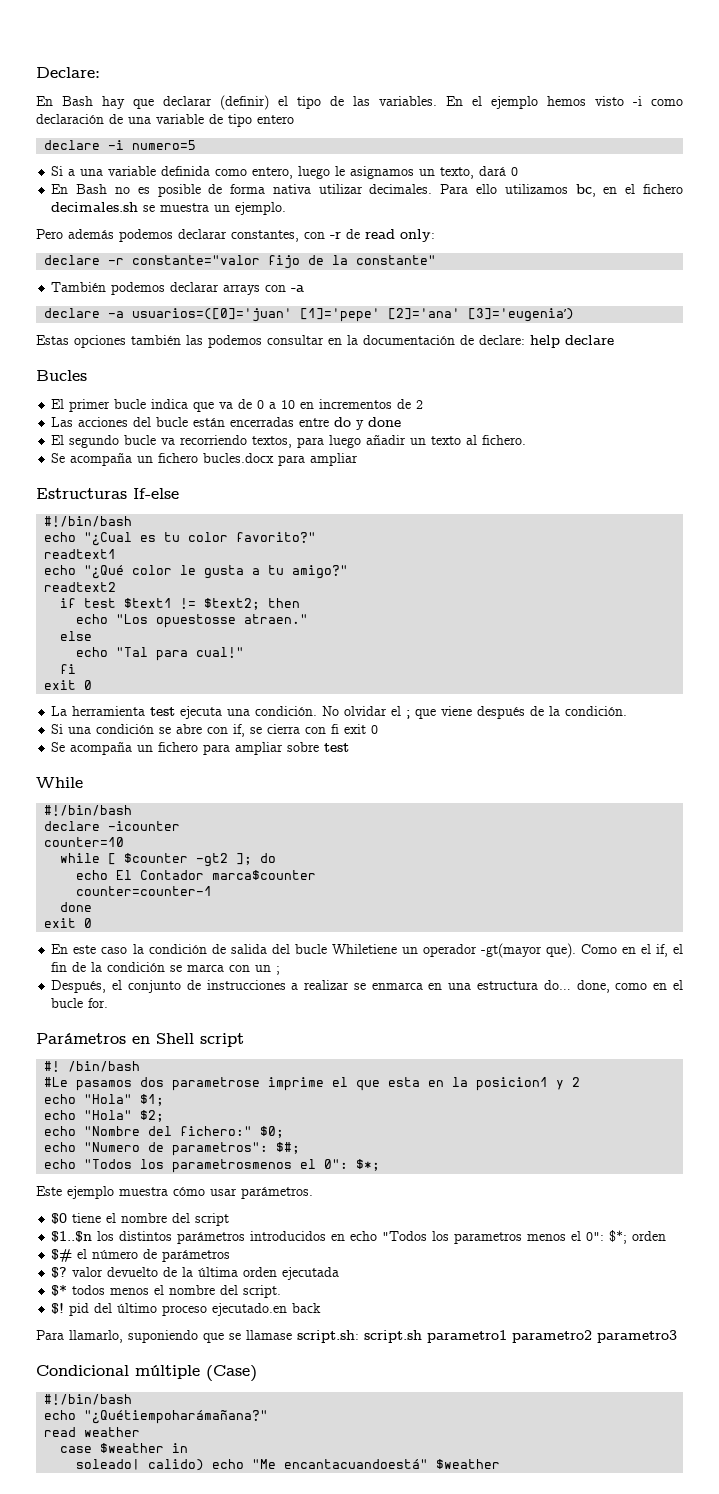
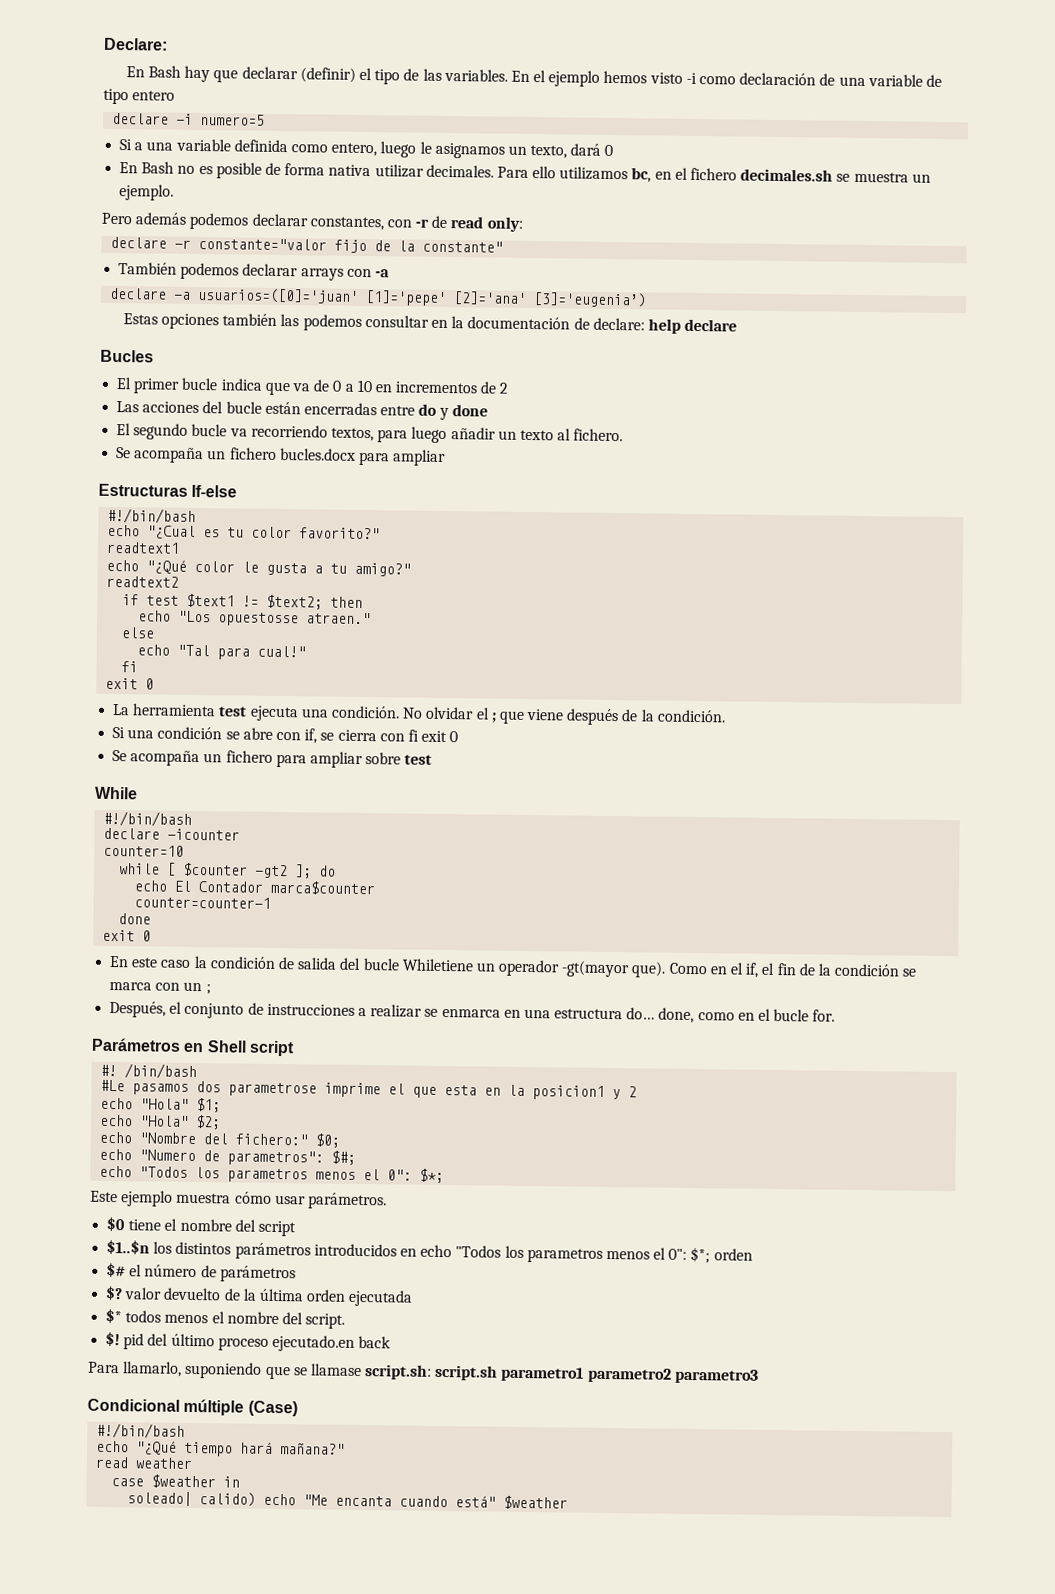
  echo "Numero de parametros": $#;
- echo "Todos los parametrosmenos el 0": $*;
+ echo "Todos los parametros menos el 0": $*;
- echo "¿Quétiempoharámañana?"
+ echo "¿Qué tiempo hará mañana?"
- soleado| calido) echo "Me encantacuandoestá" $weather
+ soleado| calido) echo "Me encanta cuando está" $weather

